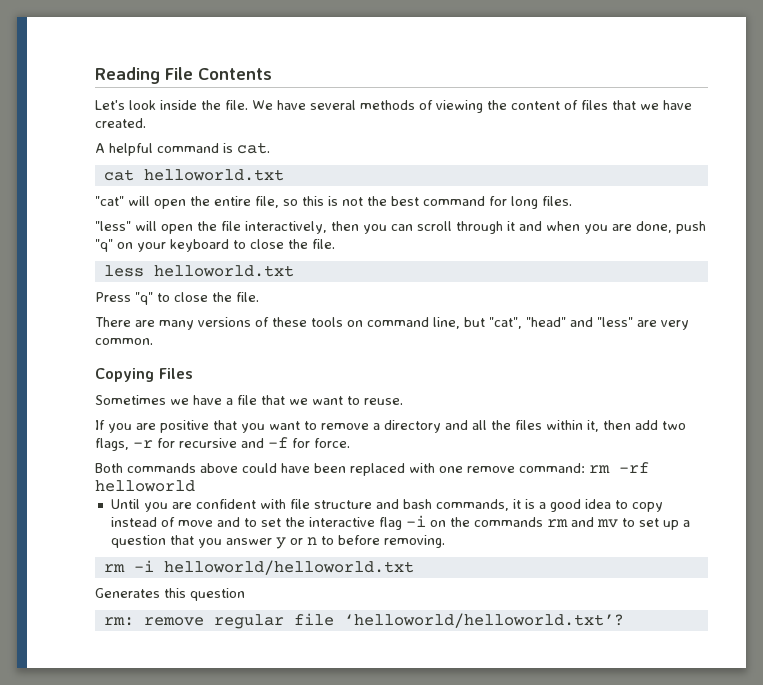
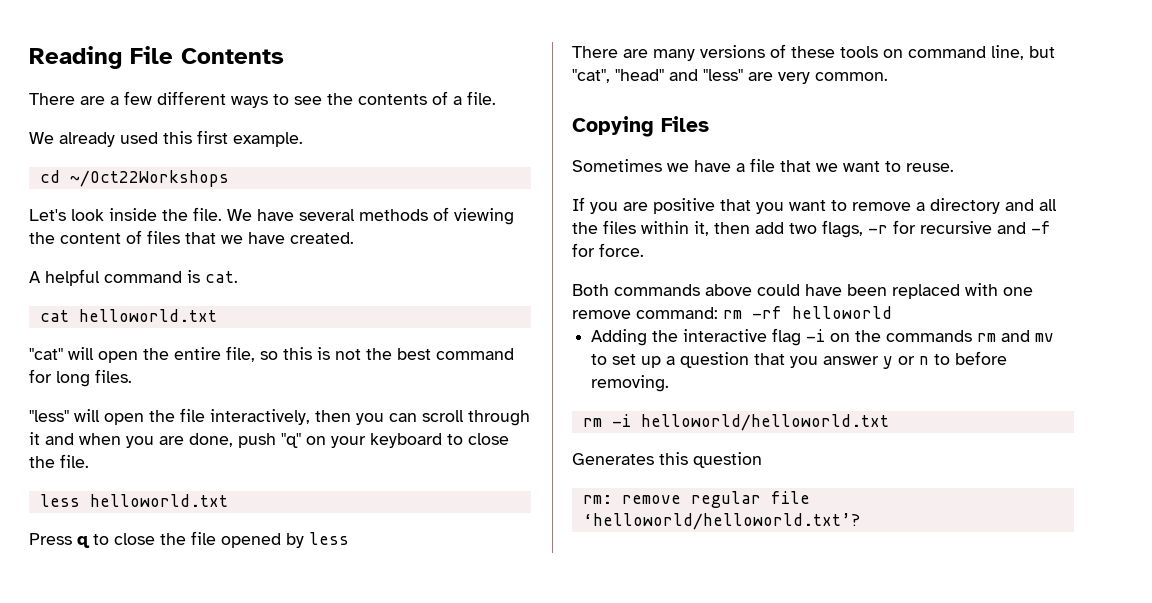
+ There are a few different ways to see the contents of a file.
+ We already used this first example.
+ cd ~/Oct22Workshops
- Press "q" to close the file.
+ Press q to close the file opened by less
- Until you are confident with file structure and bash commands, it is a good idea to copy instead of move and to set the interactive flag -i on the commands rm and mv to set up a question that you answer y or n to before removing.
+ Adding the interactive flag -i on the commands rm and mv to set up a question that you answer y or n to before removing.

